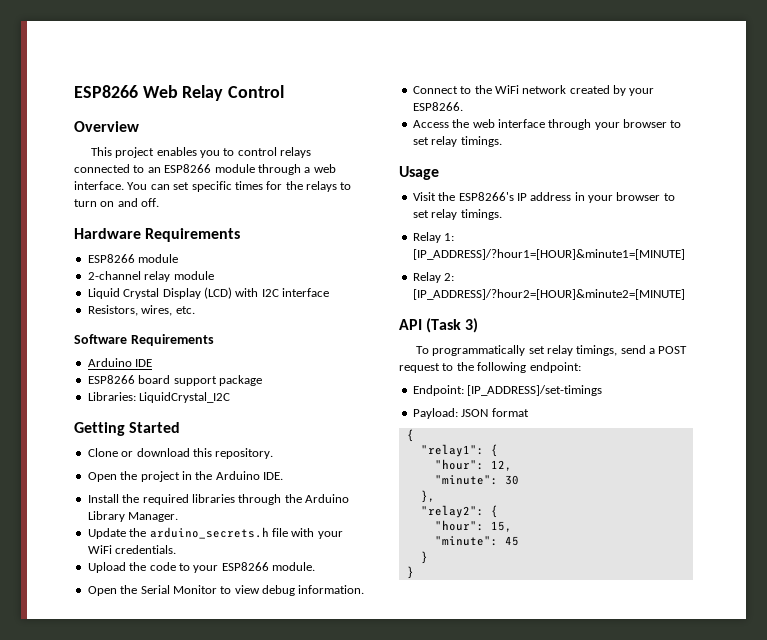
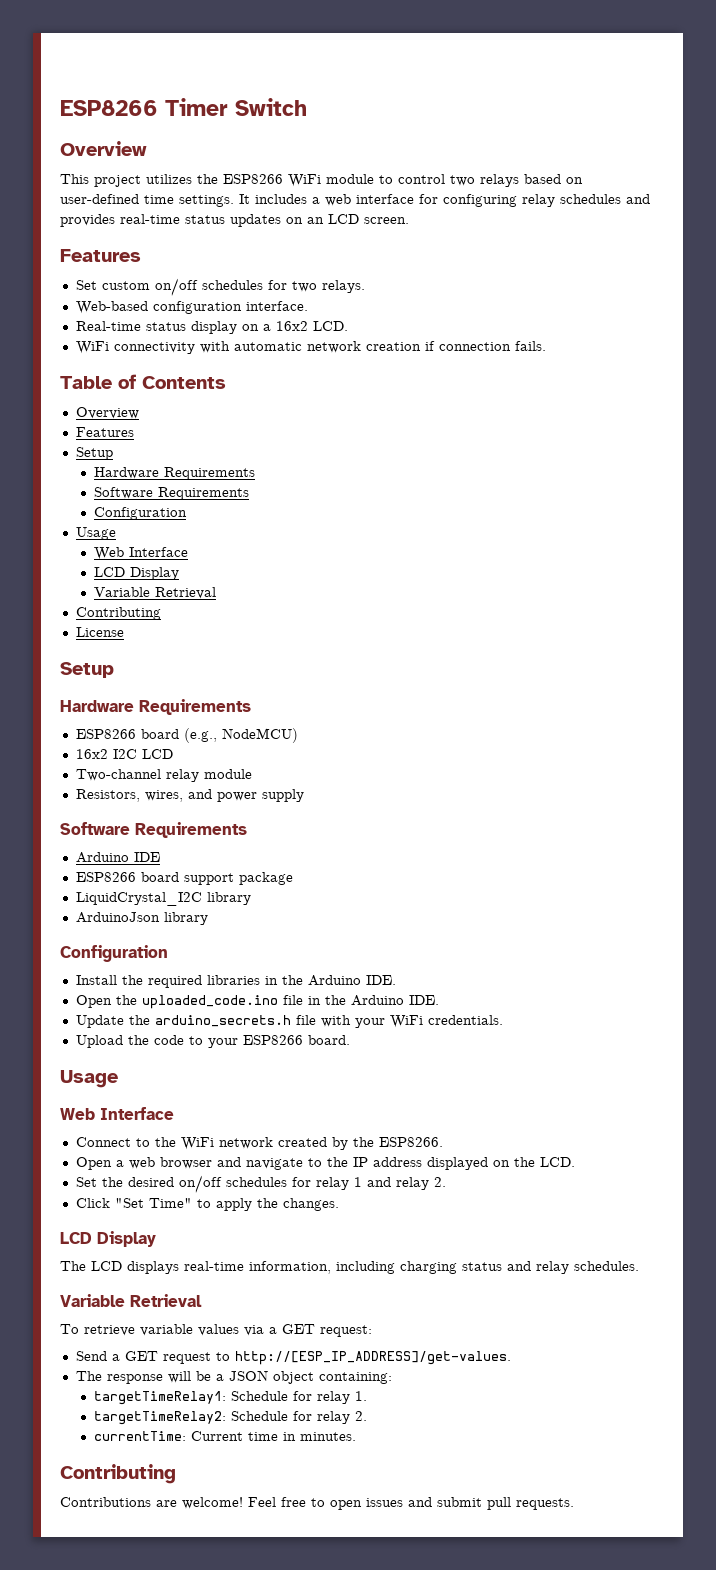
- ESP8266 Web Relay Control
+ ESP8266 Timer Switch
- This project enables you to control relays connected to an ESP8266 module through a web interface. You can set specific times for the relays to turn on and off.
+ This project utilizes the ESP8266 WiFi module to control two relays based on user-defined time settings. It includes a web interface for configuring relay schedules and provides real-time status updates on an LCD screen.
+ Features
+ Set custom on/off schedules for two relays.
+ Web-based configuration interface.
+ Real-time status display on a 16x2 LCD.
+ WiFi connectivity with automatic network creation if connection fails.
+ Table of Contents
+ Overview
+ Features
+ Setup
  Hardware Requirements
- ESP8266 module
- 2-channel relay module
- Liquid Crystal Display (LCD) with I2C interface
+ Software Requirements
+ Configuration
+ Usage
+ Web Interface
+ LCD Display
+ Variable Retrieval
+ Contributing
+ License
+ Setup
+ Hardware Requirements
+ ESP8266 board (e.g., NodeMCU)
+ 16x2 I2C LCD
+ Two-channel relay module
- Resistors, wires, etc.
+ Resistors, wires, and power supply
- Libraries: LiquidCrystal_I2C
- Getting Started
- Clone or download this repository.
- Open the project in the Arduino IDE.
- Install the required libraries through the Arduino Library Manager.
+ LiquidCrystal_I2C library
+ ArduinoJson library
+ Configuration
+ Install the required libraries in the Arduino IDE.
+ Open the uploaded_code.ino file in the Arduino IDE.
- Upload the code to your ESP8266 module.
- Open the Serial Monitor to view debug information.
+ Upload the code to your ESP8266 board.
+ Usage
+ Web Interface
- Connect to the WiFi network created by your ESP8266.
+ Connect to the WiFi network created by the ESP8266.
- Access the web interface through your browser to set relay timings.
- Usage
- Visit the ESP8266's IP address in your browser to set relay timings.
- Relay 1: [IP_ADDRESS]/?hour1=[HOUR]&minute1=[MINUTE]
- Relay 2: [IP_ADDRESS]/?hour2=[HOUR]&minute2=[MINUTE]
- API (Task 3)
- To programmatically set relay timings, send a POST request to the following endpoint:
- Endpoint: [IP_ADDRESS]/set-timings
- Payload: JSON format
- {
- "relay1": {
- "hour": 12,
- "minute": 30
- },
- "relay2": {
- "hour": 15,
- "minute": 45
- }
- }
+ Open a web browser and navigate to the IP address displayed on the LCD.
+ Set the desired on/off schedules for relay 1 and relay 2.
+ Click "Set Time" to apply the changes.
+ LCD Display
+ The LCD displays real-time information, including charging status and relay schedules.
+ Variable Retrieval
+ To retrieve variable values via a GET request:
+ Send a GET request to http://[ESP_IP_ADDRESS]/get-values.
+ The response will be a JSON object containing:
+ targetTimeRelay1: Schedule for relay 1.
+ targetTimeRelay2: Schedule for relay 2.
+ currentTime: Current time in minutes.
+ Contributing
+ Contributions are welcome! Feel free to open issues and submit pull requests.

